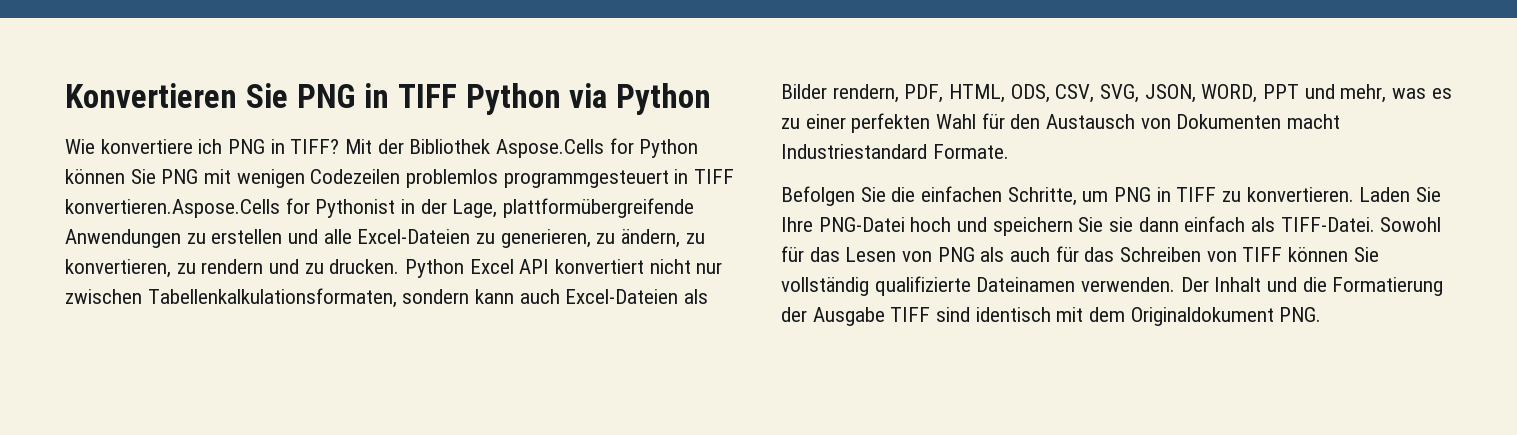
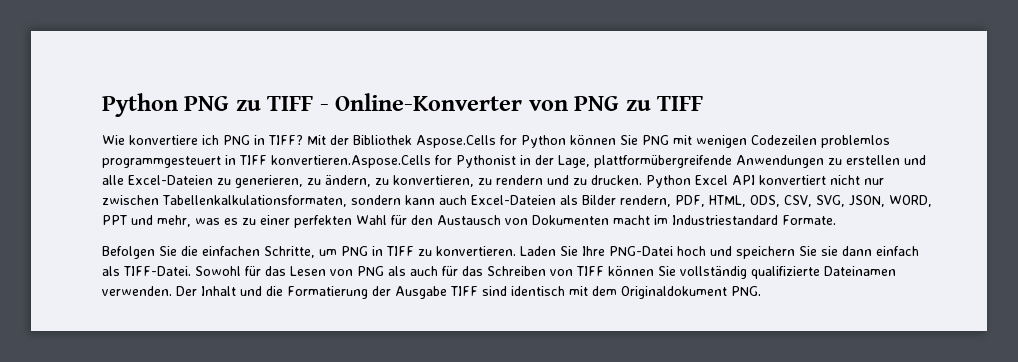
- Konvertieren Sie PNG in TIFF Python via Python
+ Python PNG zu TIFF - Online-Konverter von PNG zu TIFF
- Python Excel API konvertiert nicht nur zwischen Tabellenkalkulationsformaten, sondern kann auch Excel-Dateien als Bilder rendern, PDF, HTML, ODS, CSV, SVG, JSON, WORD, PPT und mehr, was es zu einer perfekten Wahl für den Austausch von Dokumenten macht Industriestandard Formate.
+ Python Excel API konvertiert nicht nur zwischen Tabellenkalkulationsformaten, sondern kann auch Excel-Dateien als Bilder rendern, PDF, HTML, ODS, CSV, SVG, JSON, WORD, PPT und mehr, was es zu einer perfekten Wahl für den Austausch von Dokumenten macht im Industriestandard Formate.

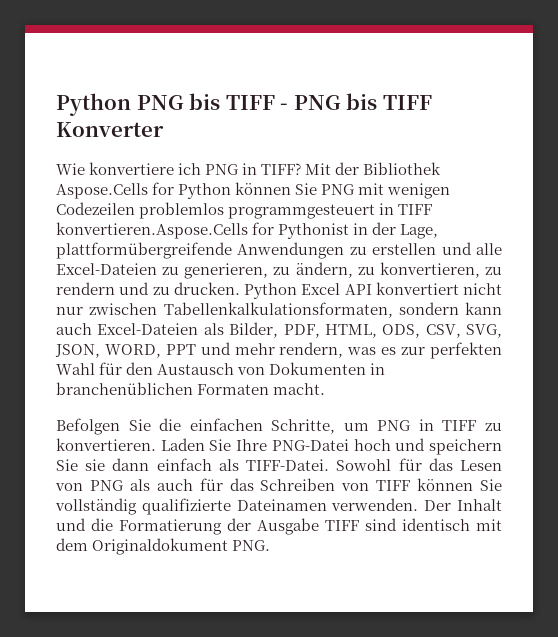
- Python PNG zu TIFF - Online-Konverter von PNG zu TIFF
+ Python PNG bis TIFF - PNG bis TIFF Konverter
- Python Excel API konvertiert nicht nur zwischen Tabellenkalkulationsformaten, sondern kann auch Excel-Dateien als Bilder rendern, PDF, HTML, ODS, CSV, SVG, JSON, WORD, PPT und mehr, was es zu einer perfekten Wahl für den Austausch von Dokumenten macht im Industriestandard Formate.
+ Python Excel API konvertiert nicht nur zwischen Tabellenkalkulationsformaten, sondern kann auch Excel-Dateien als Bilder, PDF, HTML, ODS, CSV, SVG, JSON, WORD, PPT und mehr rendern, was es zur perfekten Wahl für den Austausch von Dokumenten in branchenüblichen Formaten macht.

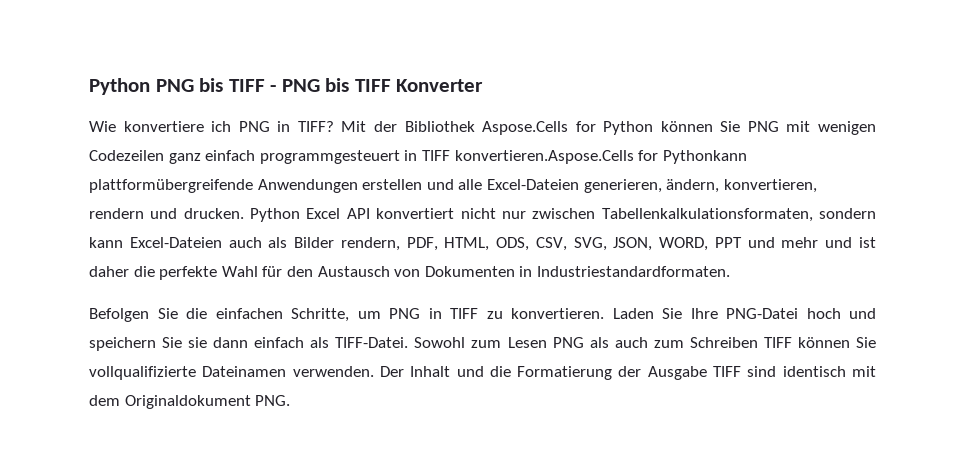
- Mit der Bibliothek Aspose.Cells for Python können Sie PNG mit wenigen Codezeilen problemlos programmgesteuert in TIFF konvertieren.Aspose.Cells for Pythonist in der Lage, plattformübergreifende Anwendungen zu erstellen und alle Excel-Dateien zu generieren, zu ändern, zu konvertieren, zu rendern und zu drucken.
+ Mit der Bibliothek Aspose.Cells for Python können Sie PNG mit wenigen Codezeilen ganz einfach programmgesteuert in TIFF konvertieren.Aspose.Cells for Pythonkann plattformübergreifende Anwendungen erstellen und alle Excel-Dateien generieren, ändern, konvertieren, rendern und drucken.
- Python Excel API konvertiert nicht nur zwischen Tabellenkalkulationsformaten, sondern kann auch Excel-Dateien als Bilder, PDF, HTML, ODS, CSV, SVG, JSON, WORD, PPT und mehr rendern, was es zur perfekten Wahl für den Austausch von Dokumenten in branchenüblichen Formaten macht.
+ Python Excel API konvertiert nicht nur zwischen Tabellenkalkulationsformaten, sondern kann Excel-Dateien auch als Bilder rendern, PDF, HTML, ODS, CSV, SVG, JSON, WORD, PPT und mehr und ist daher die perfekte Wahl für den Austausch von Dokumenten in Industriestandardformaten.
- Sowohl für das Lesen von PNG als auch für das Schreiben von TIFF können Sie vollständig qualifizierte Dateinamen verwenden.
+ Sowohl zum Lesen PNG als auch zum Schreiben TIFF können Sie vollqualifizierte Dateinamen verwenden.

